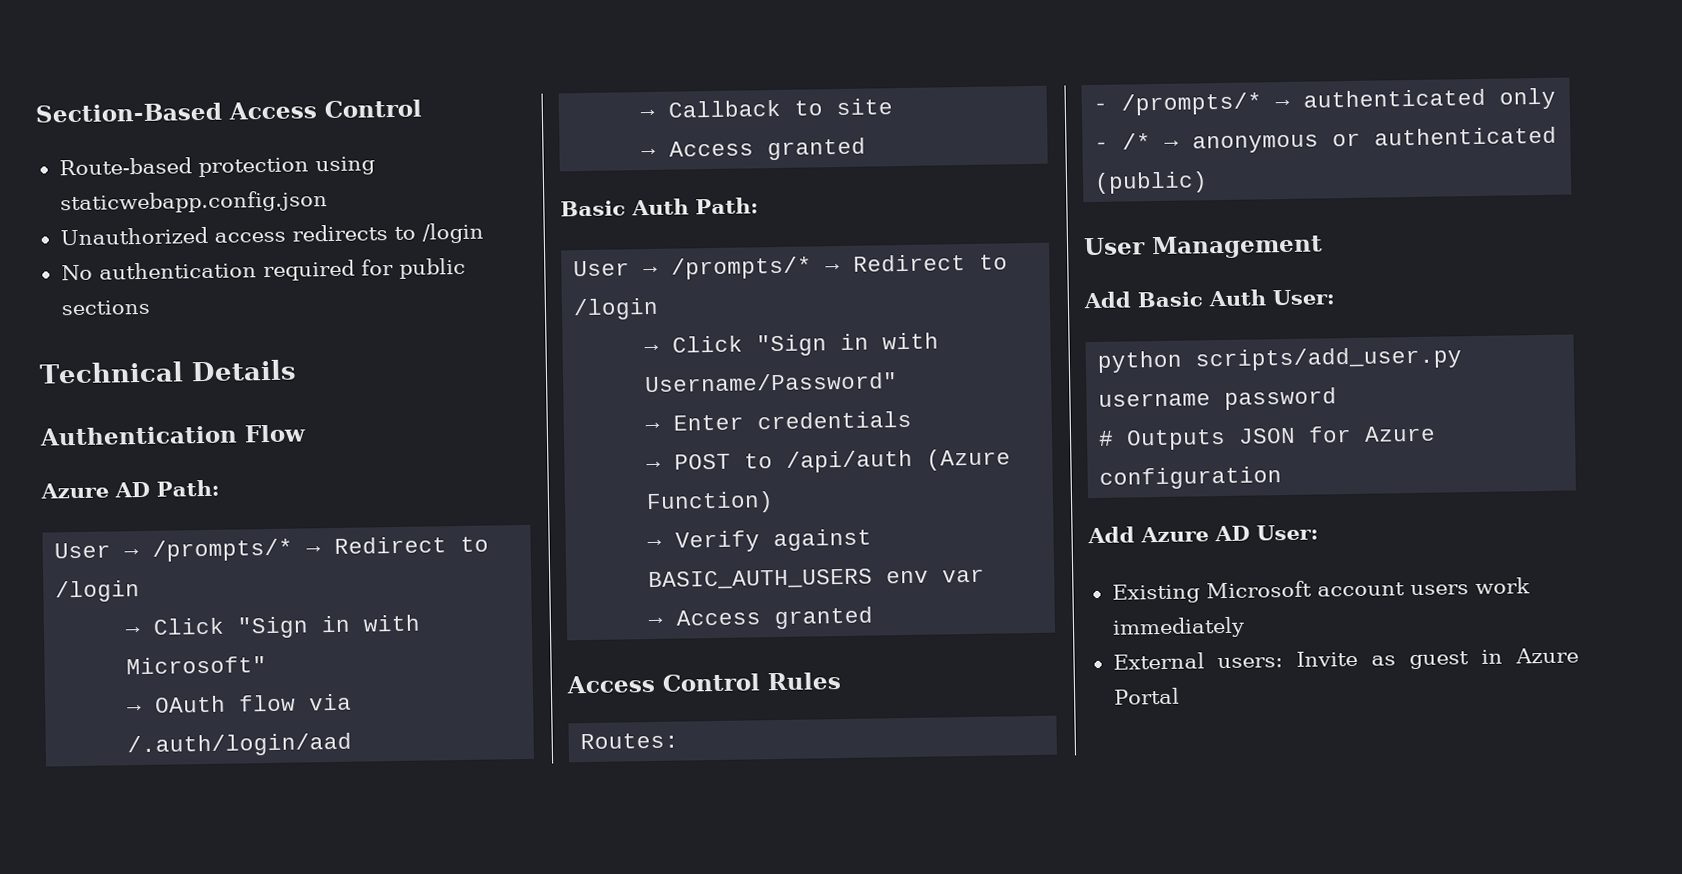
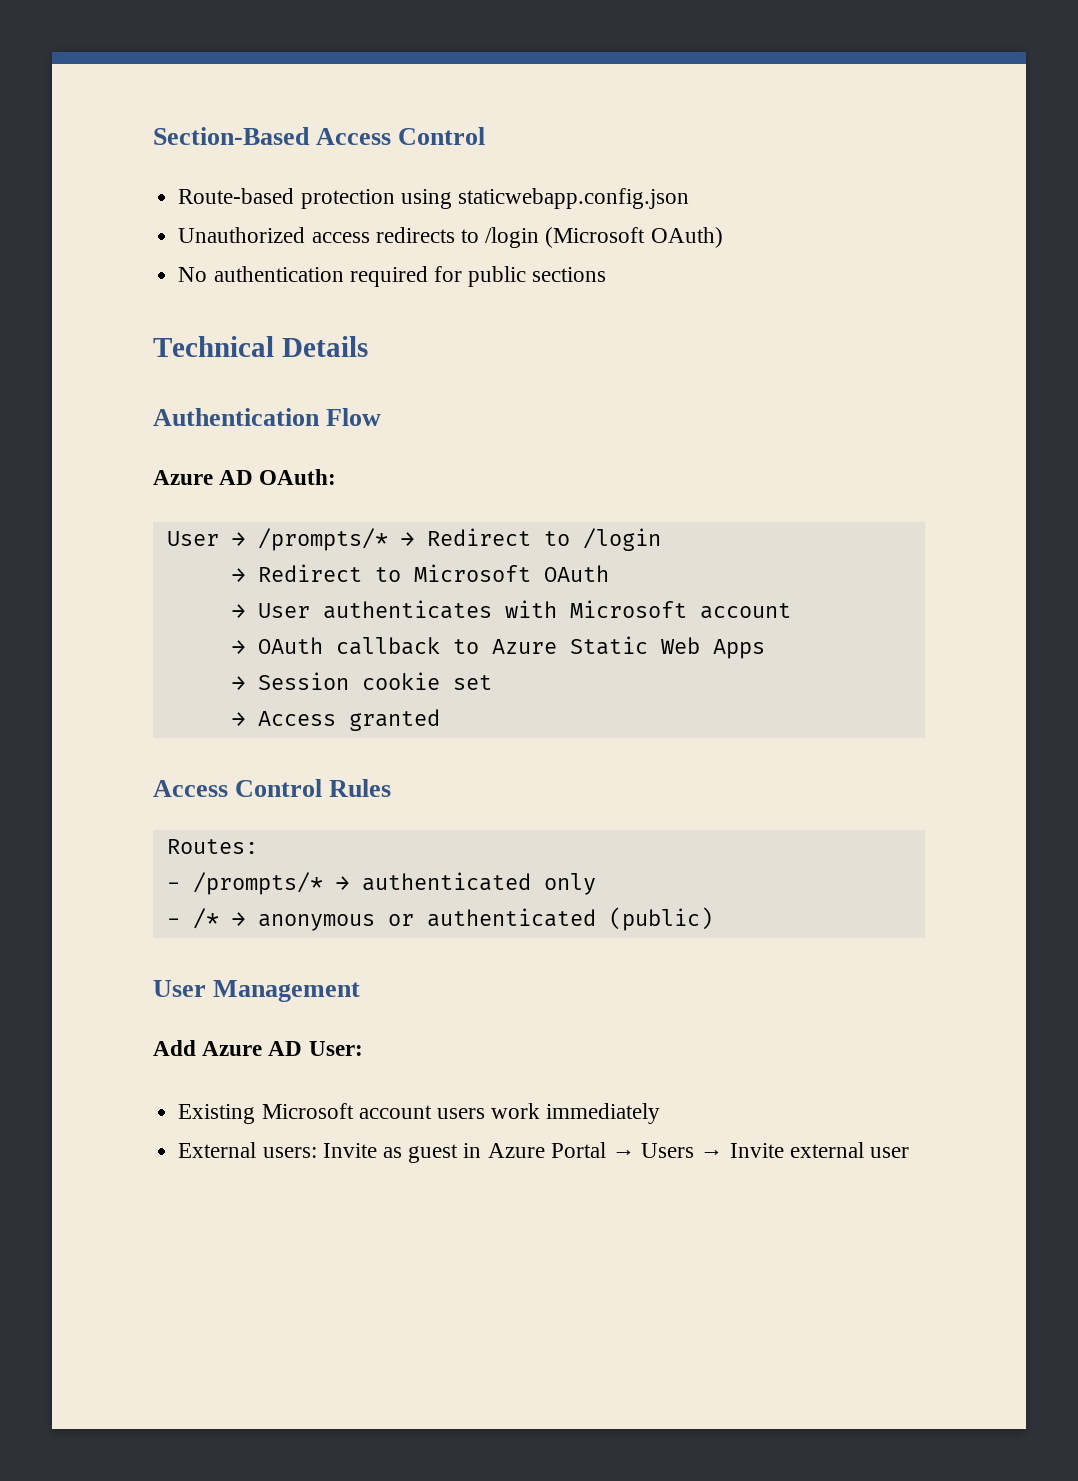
- Unauthorized access redirects to /login
+ Unauthorized access redirects to /login (Microsoft OAuth)
- Azure AD Path:
+ Azure AD OAuth:
  User → /prompts/* → Redirect to /login
- → Click "Sign in with Microsoft"
- → OAuth flow via /.auth/login/aad
- → Callback to site
- → Access granted
- Basic Auth Path:
- User → /prompts/* → Redirect to /login
- → Click "Sign in with Username/Password"
- → Enter credentials
- → POST to /api/auth (Azure Function)
- → Verify against BASIC_AUTH_USERS env var
+ → Redirect to Microsoft OAuth
+ → User authenticates with Microsoft account
+ → OAuth callback to Azure Static Web Apps
+ → Session cookie set
- Add Basic Auth User:
- python scripts/add_user.py username password
- # Outputs JSON for Azure configuration
- External users: Invite as guest in Azure Portal
+ External users: Invite as guest in Azure Portal → Users → Invite external user

